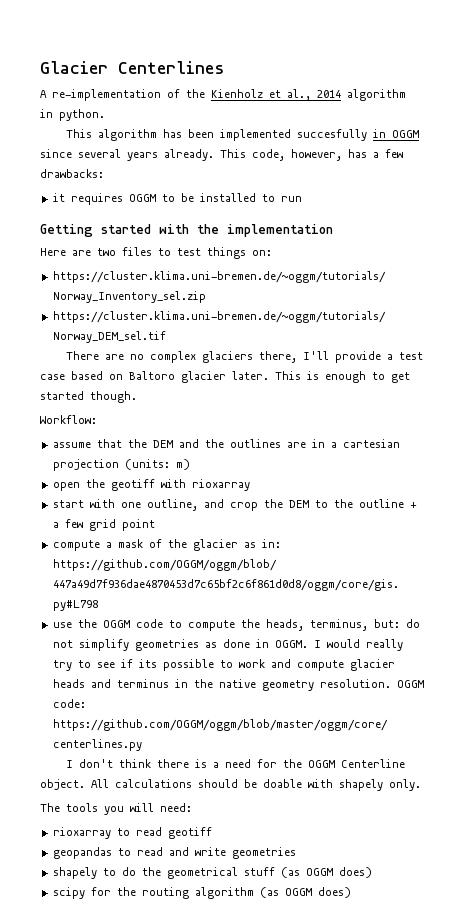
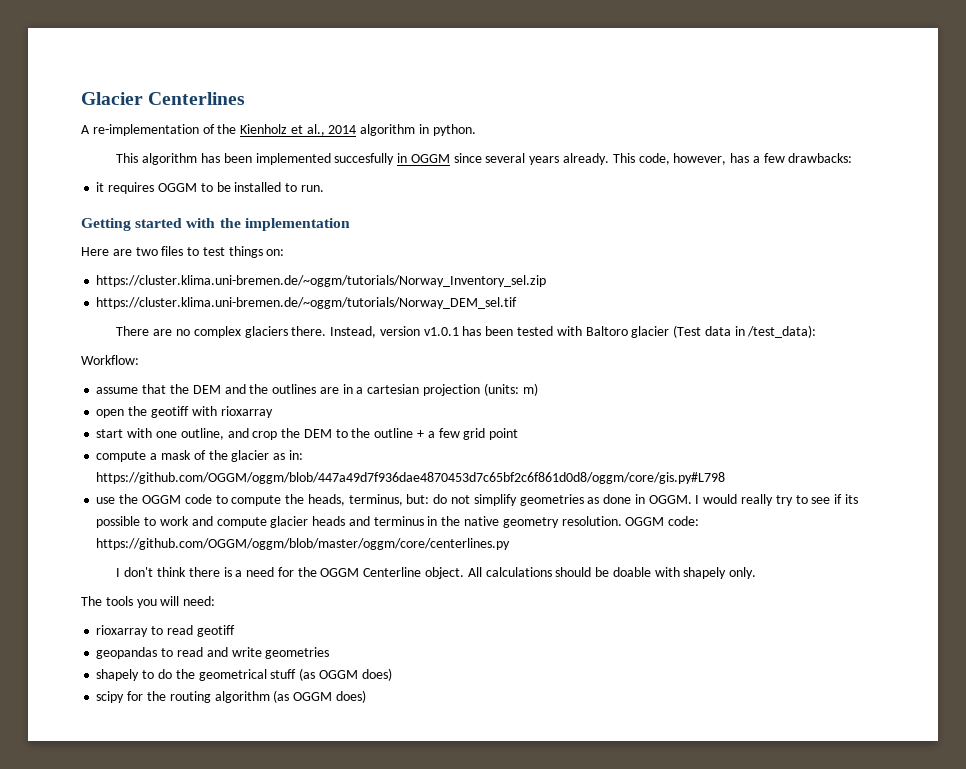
- it requires OGGM to be installed to run
+ it requires OGGM to be installed to run.
- There are no complex glaciers there, I'll provide a test case based on Baltoro glacier later. This is enough to get started though.
+ There are no complex glaciers there. Instead, version v1.0.1 has been tested with Baltoro glacier (Test data in /test_data):

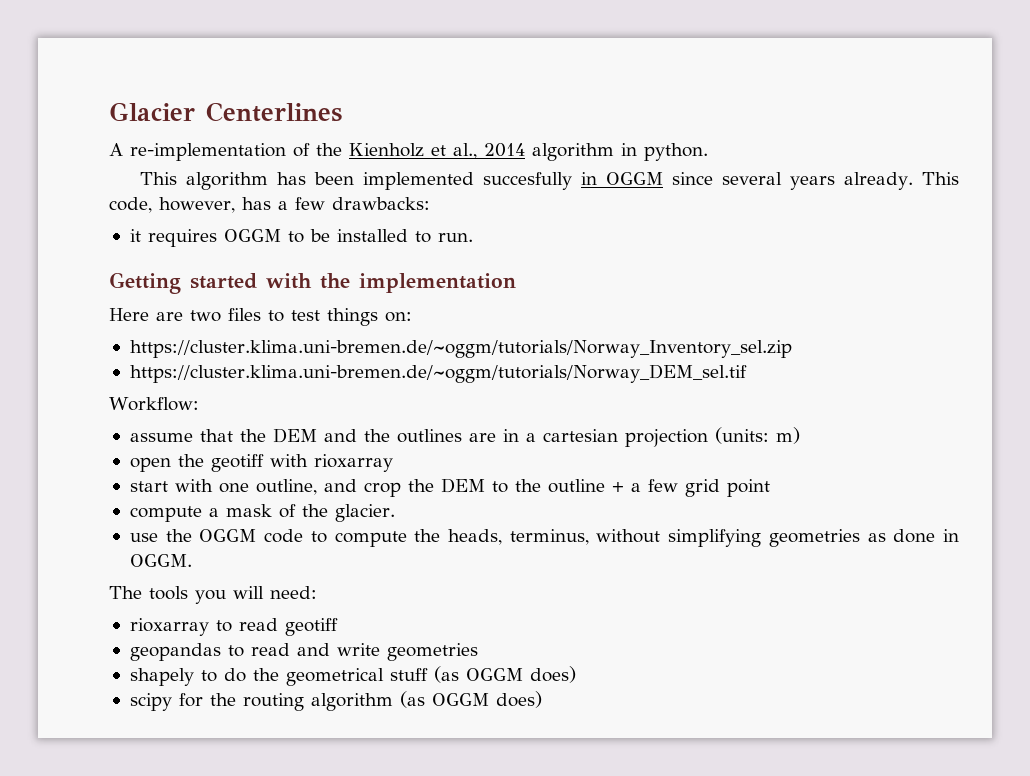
- There are no complex glaciers there. Instead, version v1.0.1 has been tested with Baltoro glacier (Test data in /test_data):
- compute a mask of the glacier as in: https://github.com/OGGM/oggm/blob/447a49d7f936dae4870453d7c65bf2c6f861d0d8/oggm/core/gis.py#L798
+ compute a mask of the glacier.
- use the OGGM code to compute the heads, terminus, but: do not simplify geometries as done in OGGM. I would really try to see if its possible to work and compute glacier heads and terminus in the native geometry resolution. OGGM code: https://github.com/OGGM/oggm/blob/master/oggm/core/centerlines.py
- I don't think there is a need for the OGGM Centerline object. All calculations should be doable with shapely only.
+ use the OGGM code to compute the heads, terminus, without simplifying geometries as done in OGGM.

